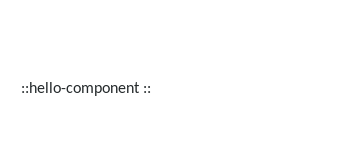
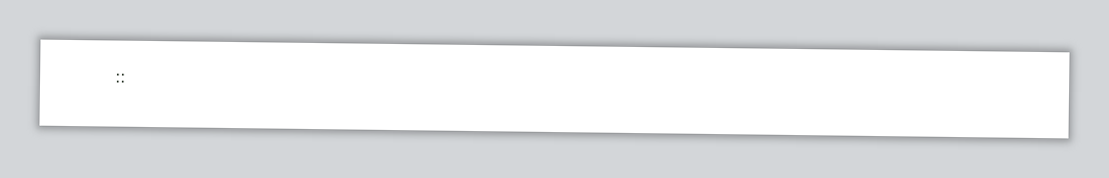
- ::hello-component ::
+ ::

